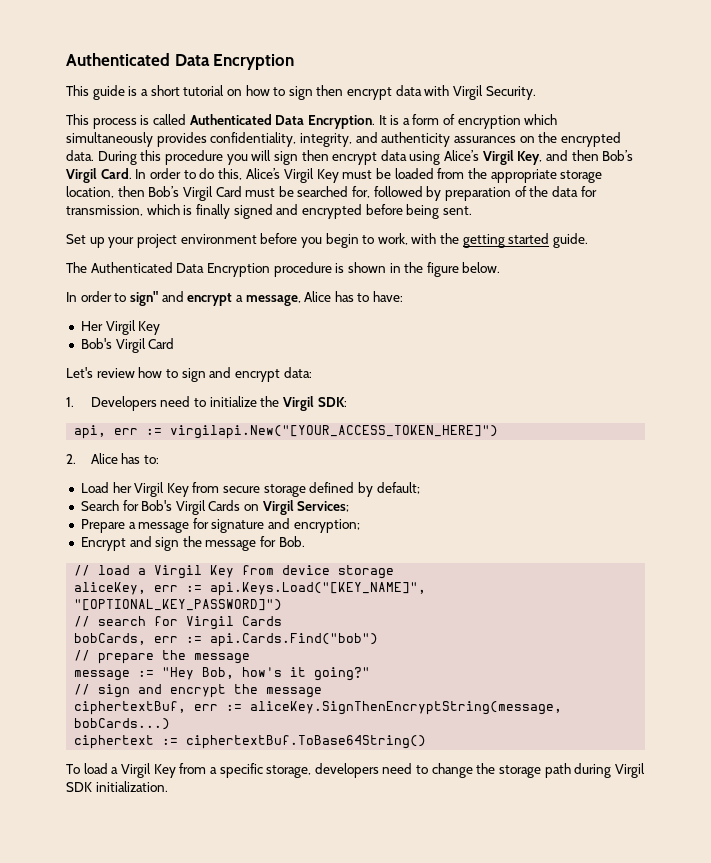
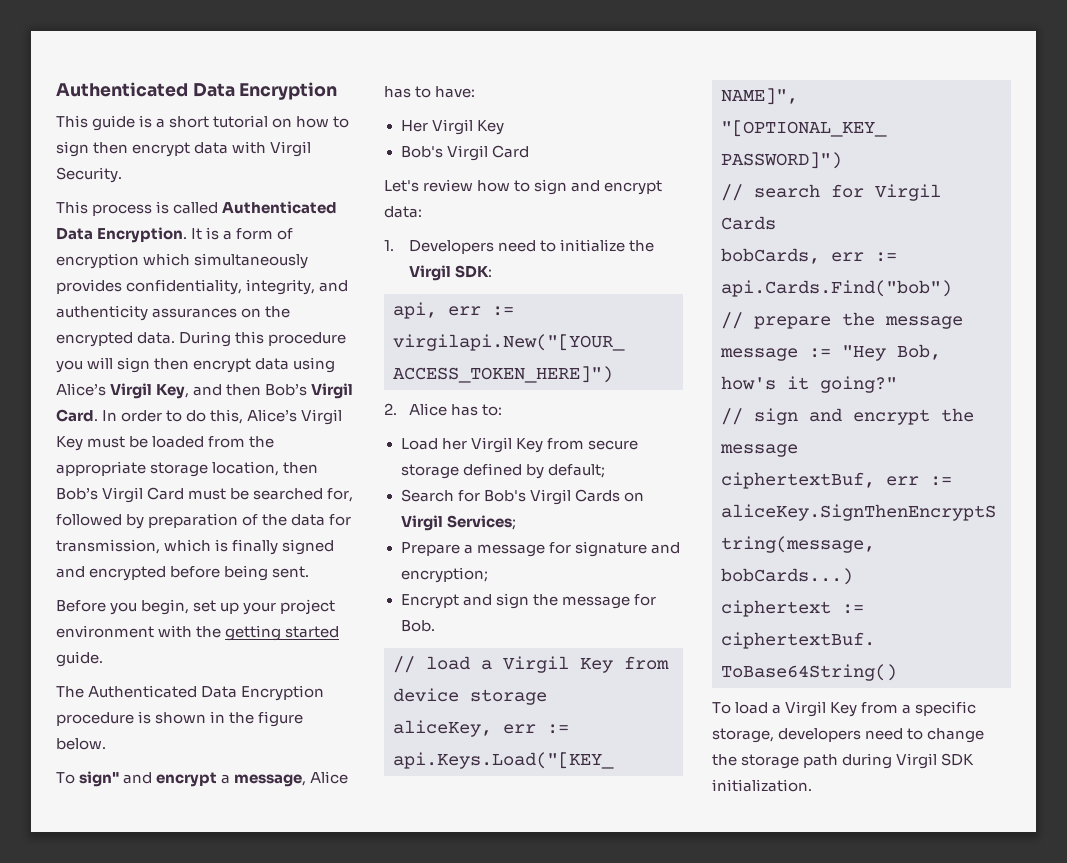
- Set up your project environment before you begin to work, with the getting started guide.
+ Before you begin, set up your project environment with the getting started guide.
- In order to sign" and encrypt a message, Alice has to have:
+ To sign" and encrypt a message, Alice has to have:

